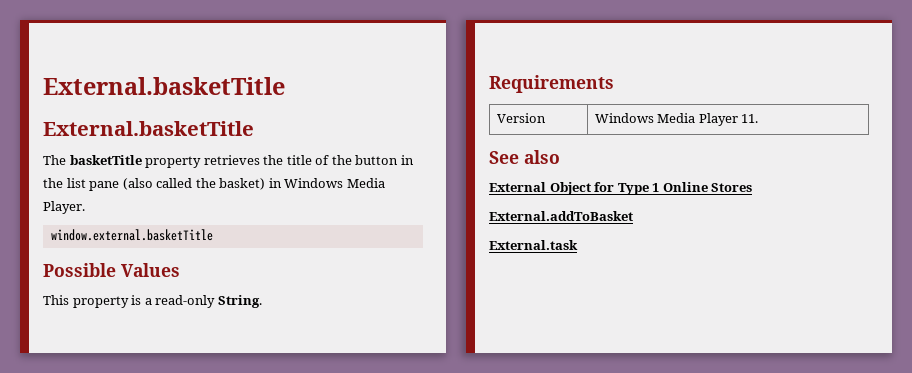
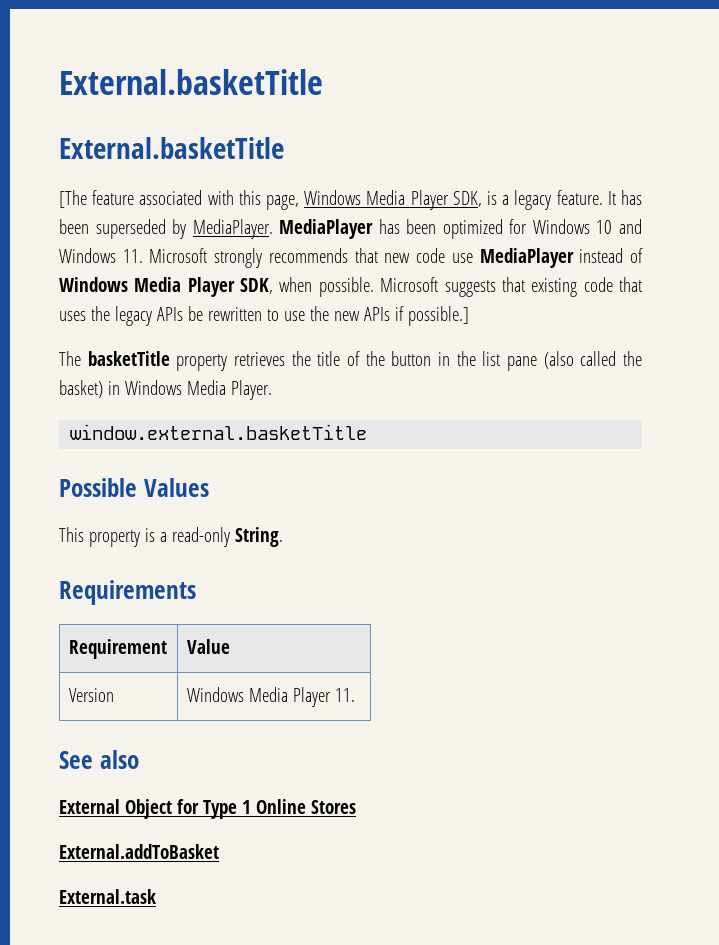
+ [The feature associated with this page, Windows Media Player SDK, is a legacy feature. It has been superseded by MediaPlayer. MediaPlayer has been optimized for Windows 10 and Windows 11. Microsoft strongly recommends that new code use MediaPlayer instead of Windows Media Player SDK, when possible. Microsoft suggests that existing code that uses the legacy APIs be rewritten to use the new APIs if possible.]
+ Requirement | Value

